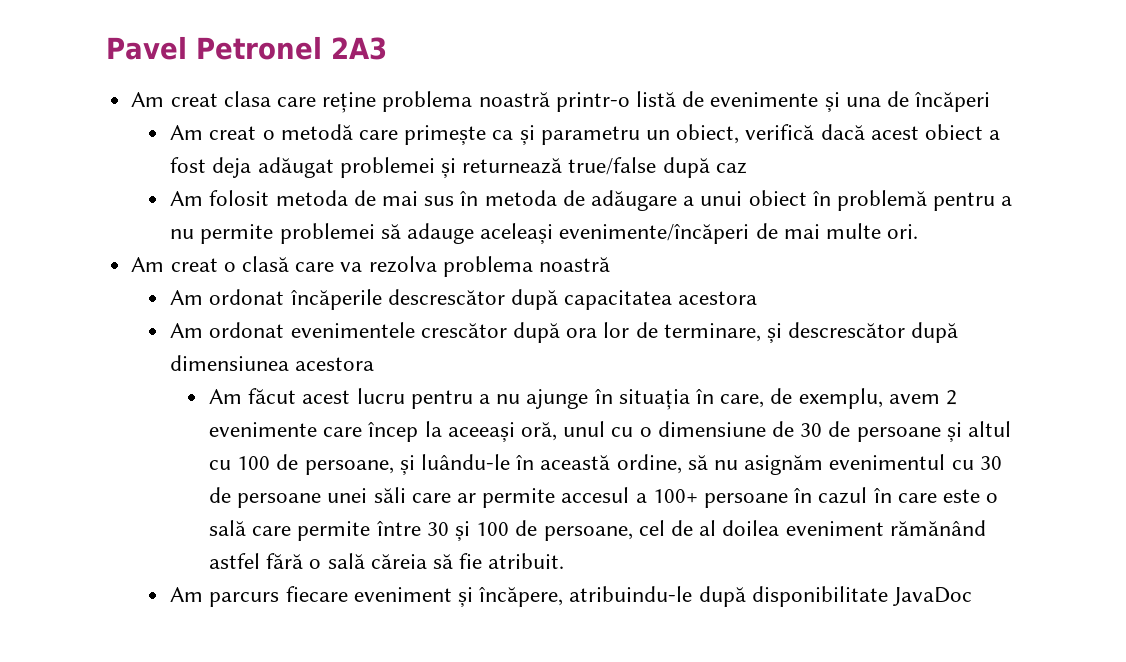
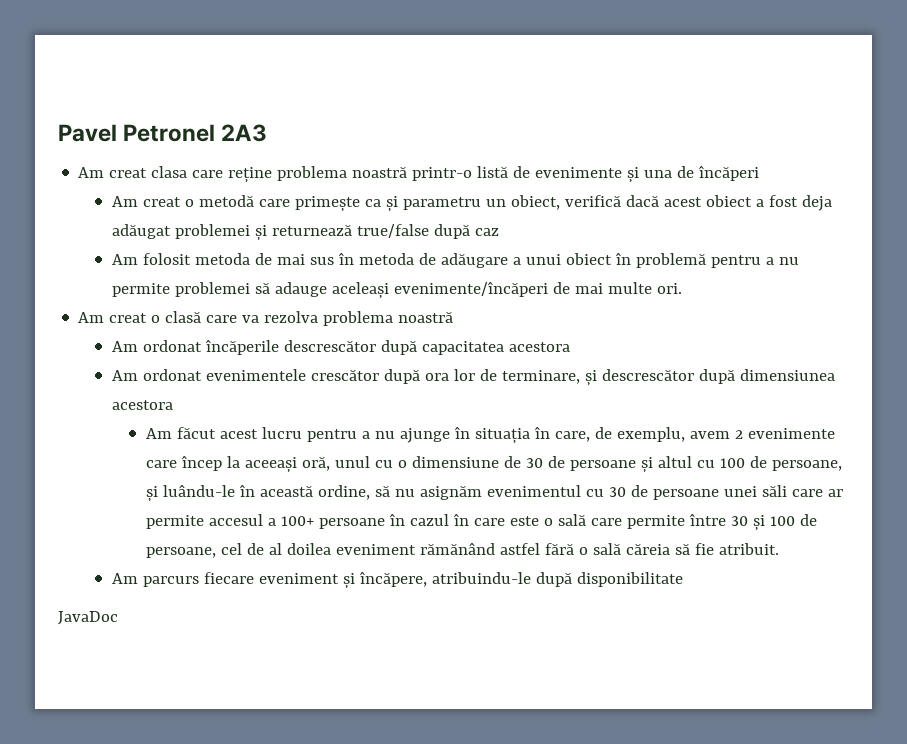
- Am parcurs fiecare eveniment și încăpere, atribuindu-le după disponibilitate JavaDoc
+ Am parcurs fiecare eveniment și încăpere, atribuindu-le după disponibilitate
+ JavaDoc

